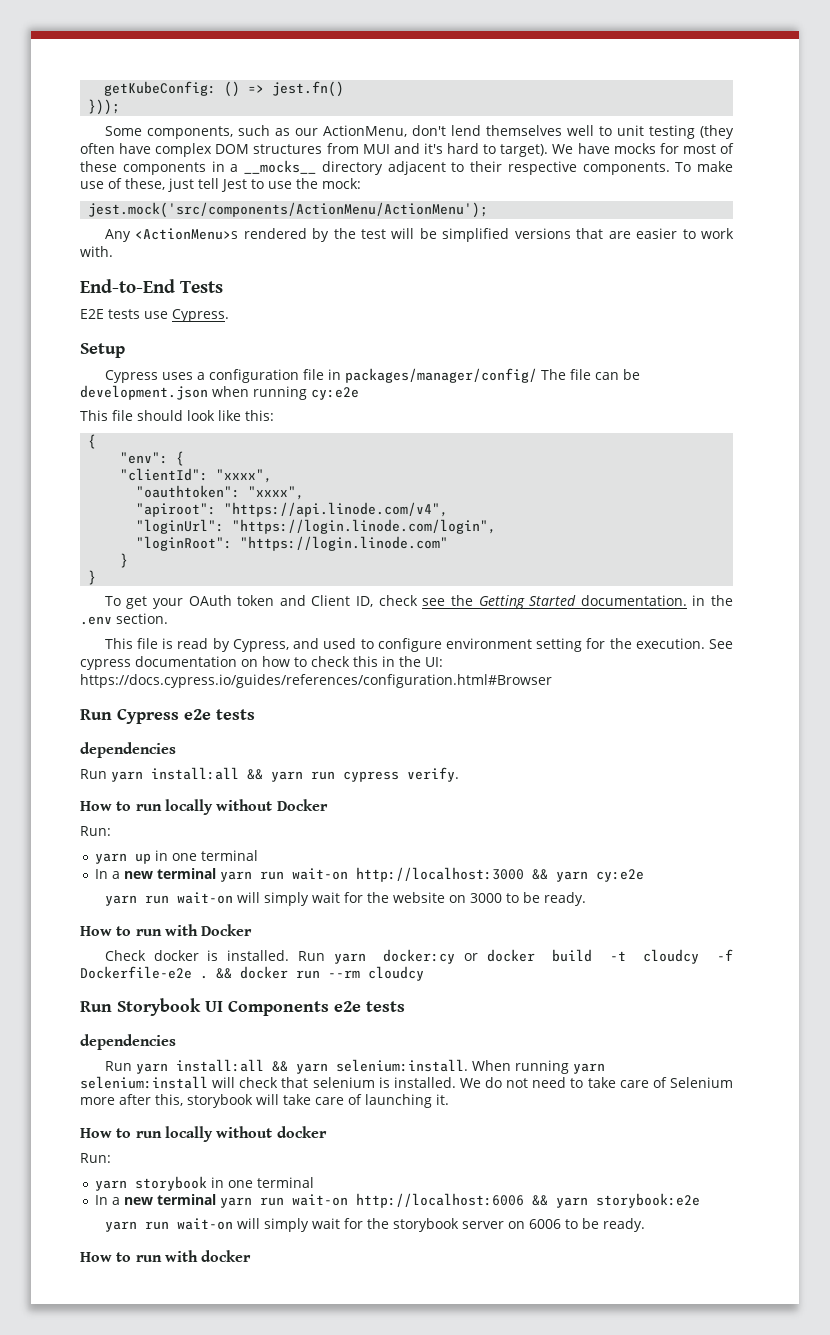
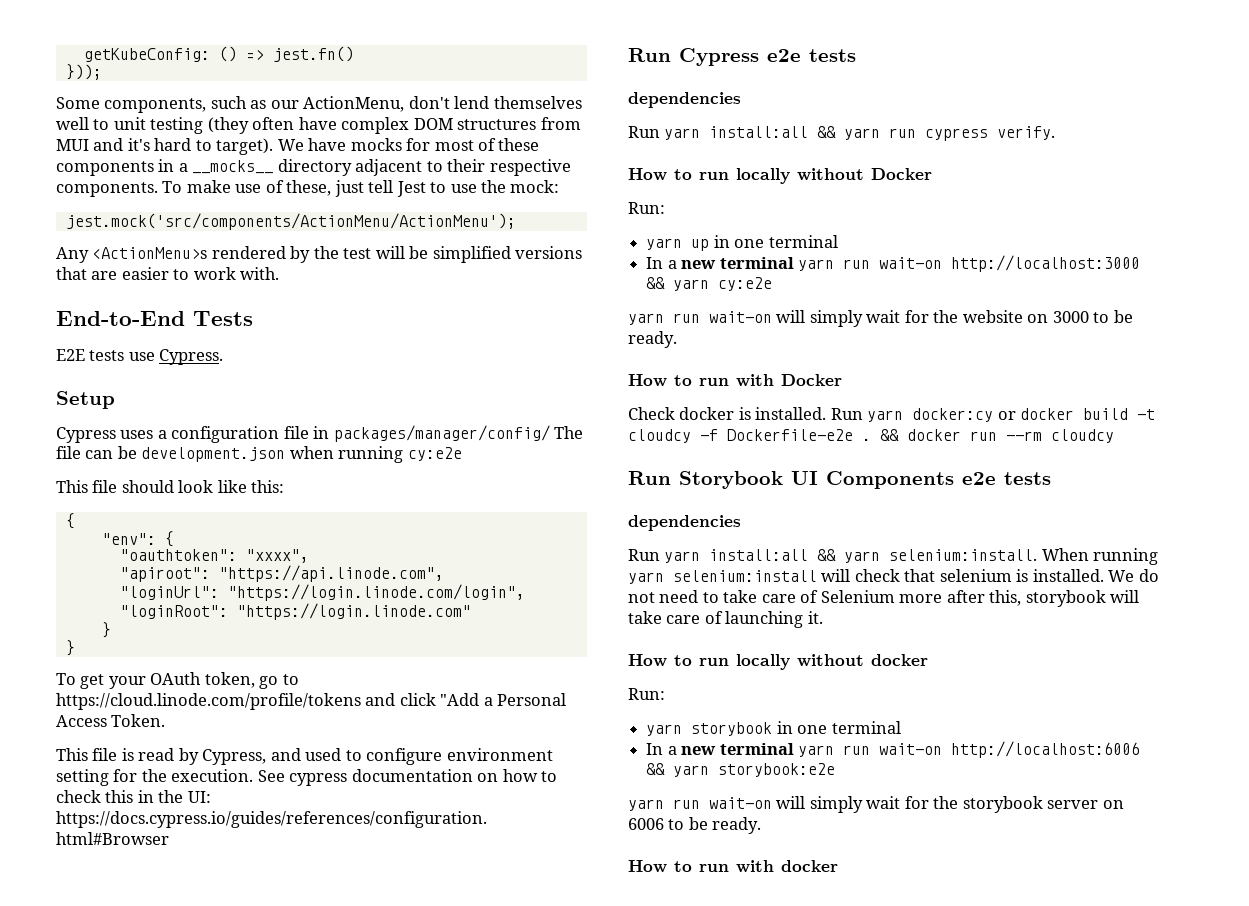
- "clientId": "xxxx",
- "apiroot": "https://api.linode.com/v4",
+ "apiroot": "https://api.linode.com",
- To get your OAuth token and Client ID, check see the Getting Started documentation. in the .env section.
+ To get your OAuth token, go to https://cloud.linode.com/profile/tokens and click "Add a Personal Access Token.

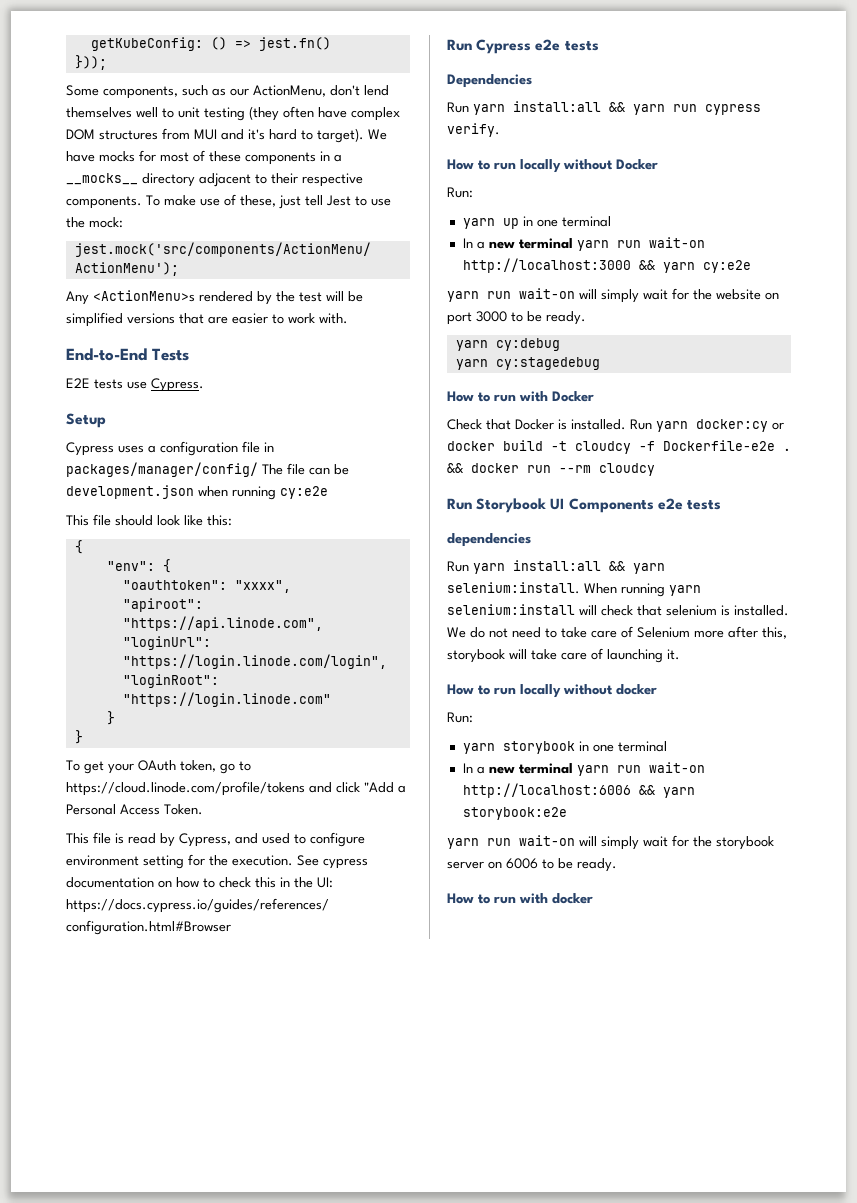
  Run Cypress e2e tests
- dependencies
+ Dependencies
- yarn run wait-on will simply wait for the website on 3000 to be ready.
+ yarn run wait-on will simply wait for the website on port 3000 to be ready.
+ yarn cy:debug
+ yarn cy:stagedebug
- Check docker is installed.
+ Check that Docker is installed.

